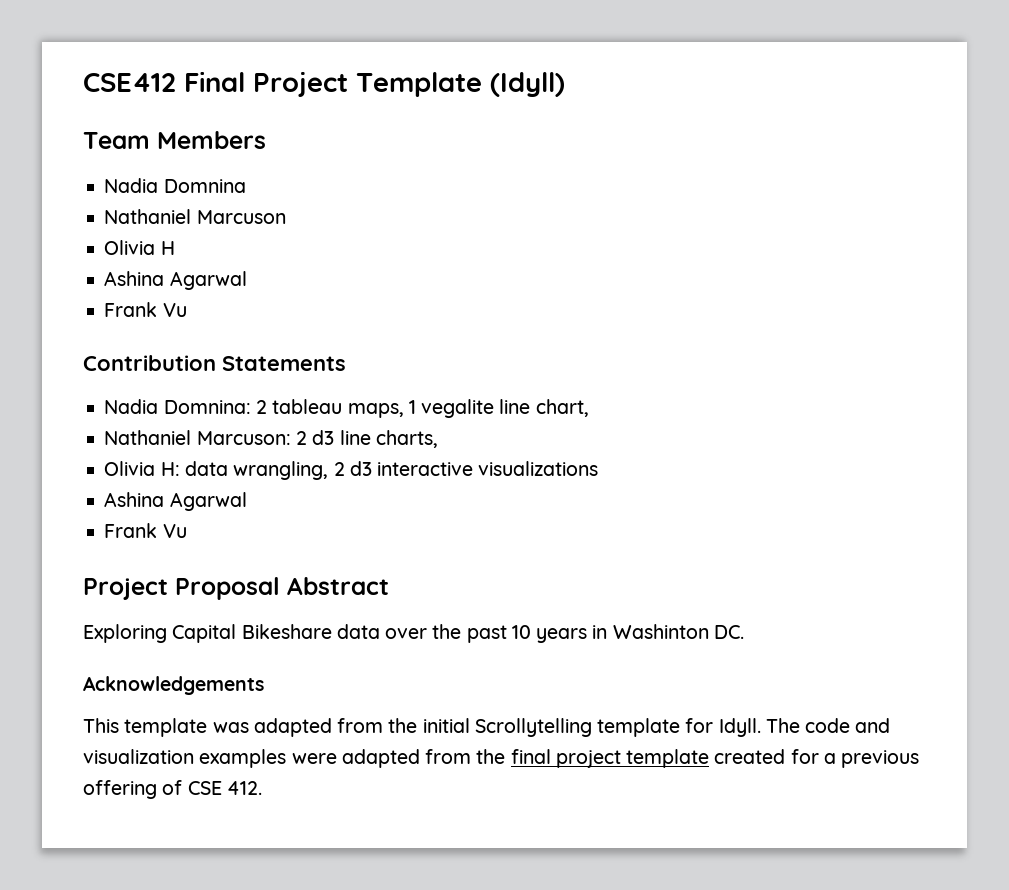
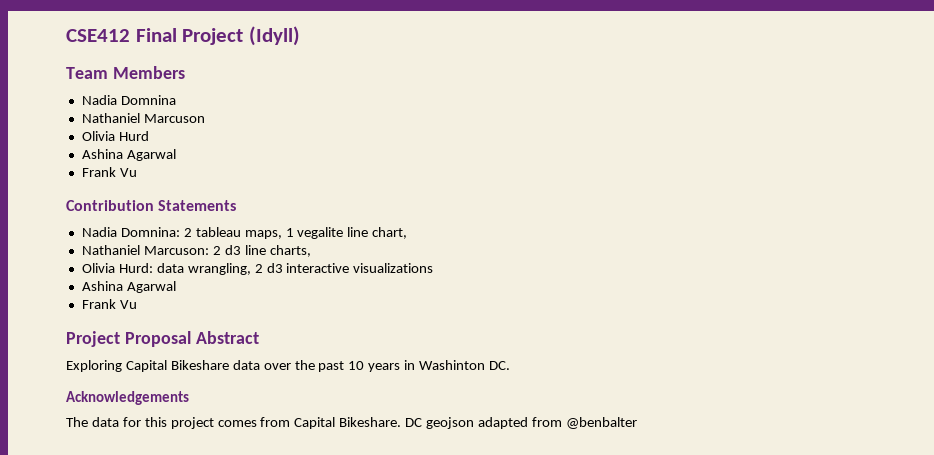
- CSE412 Final Project Template (Idyll)
+ CSE412 Final Project (Idyll)
- Olivia H
+ Olivia Hurd
- Olivia H: data wrangling, 2 d3 interactive visualizations
+ Olivia Hurd: data wrangling, 2 d3 interactive visualizations
- This template was adapted from the initial Scrollytelling template for Idyll. The code and visualization examples were adapted from the final project template created for a previous offering of CSE 412.
+ The data for this project comes from Capital Bikeshare. DC geojson adapted from @benbalter

